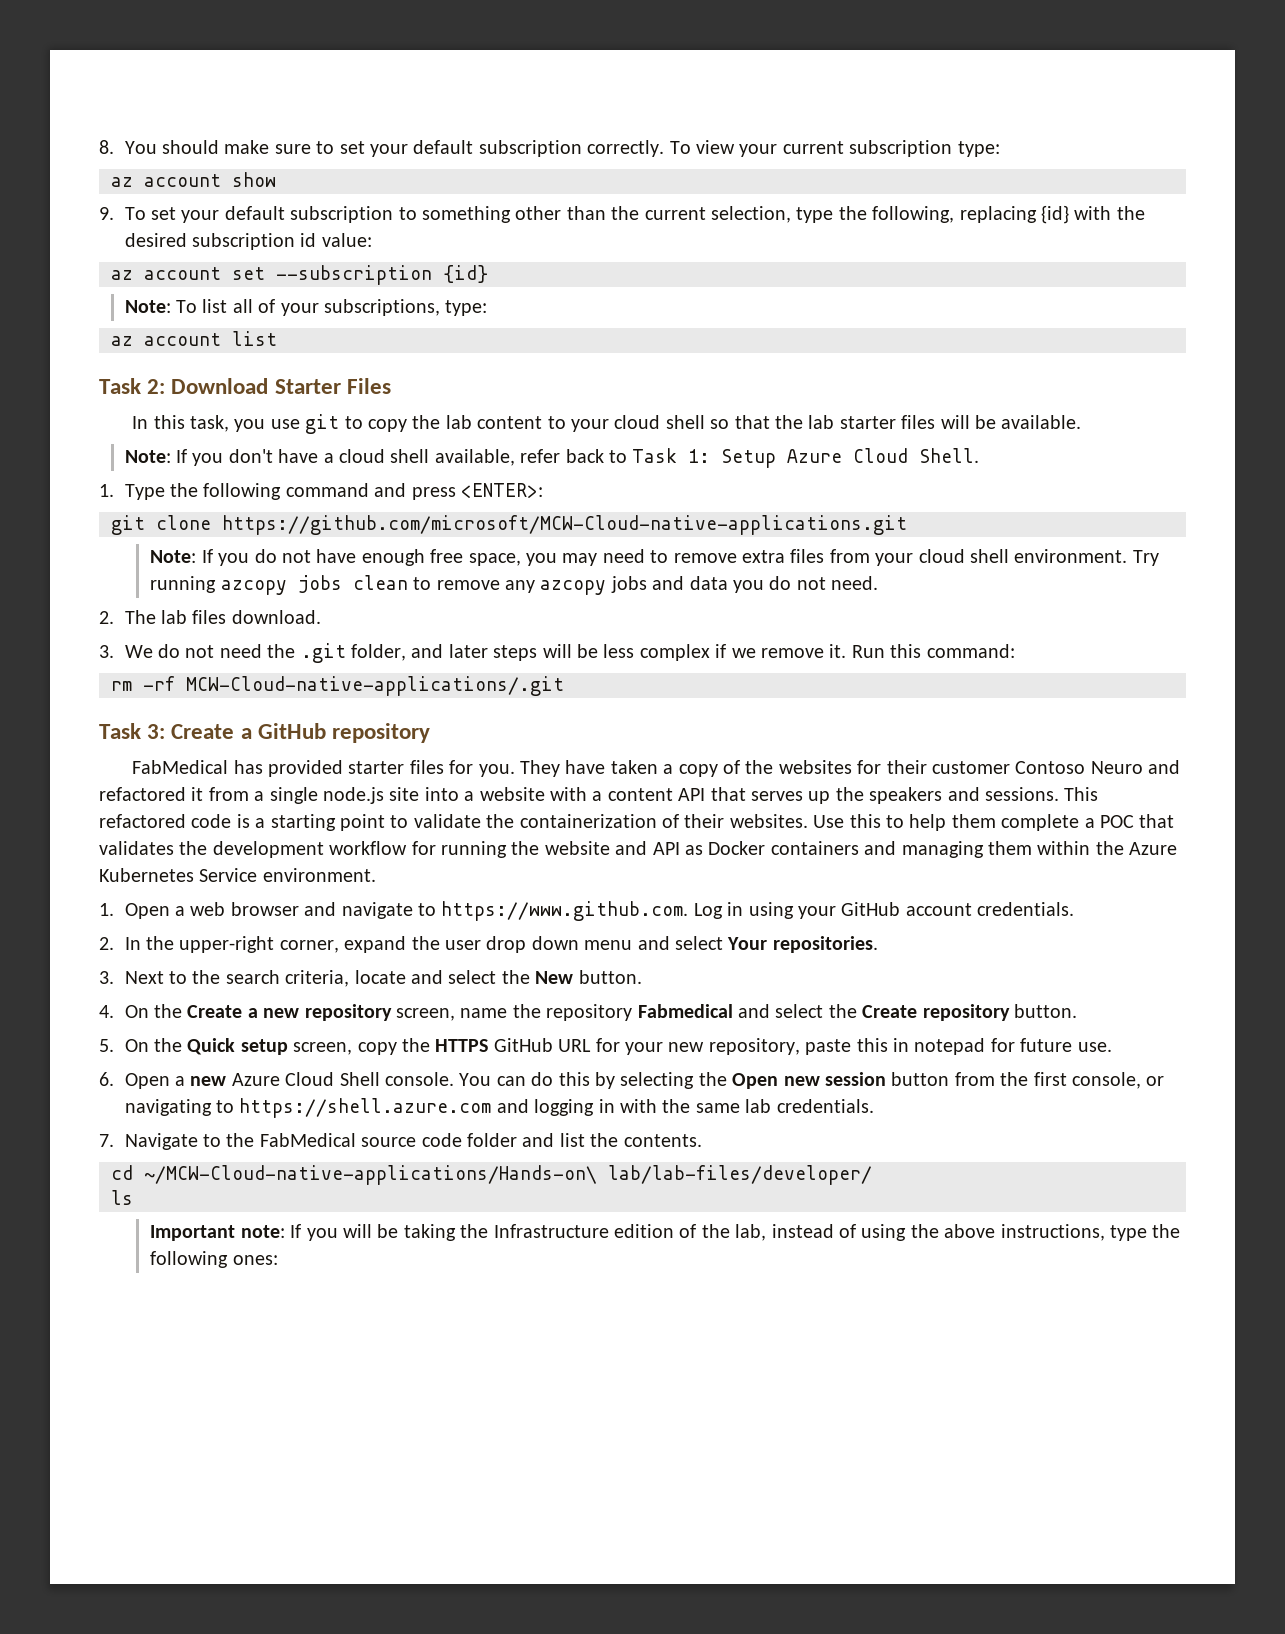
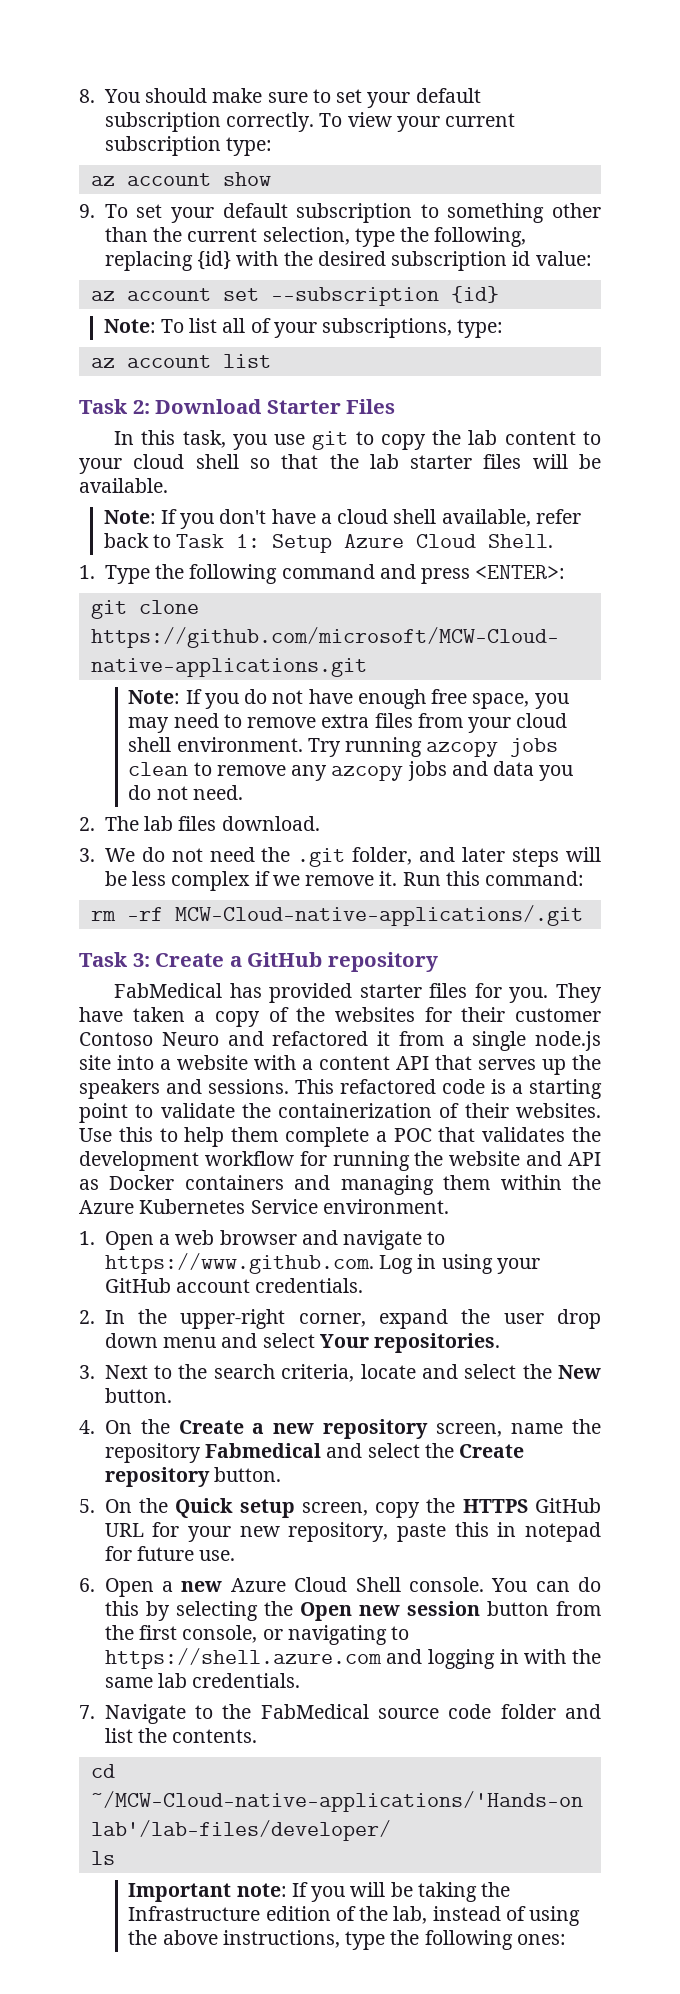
- cd ~/MCW-Cloud-native-applications/Hands-on\ lab/lab-files/developer/
+ cd ~/MCW-Cloud-native-applications/'Hands-on lab'/lab-files/developer/

